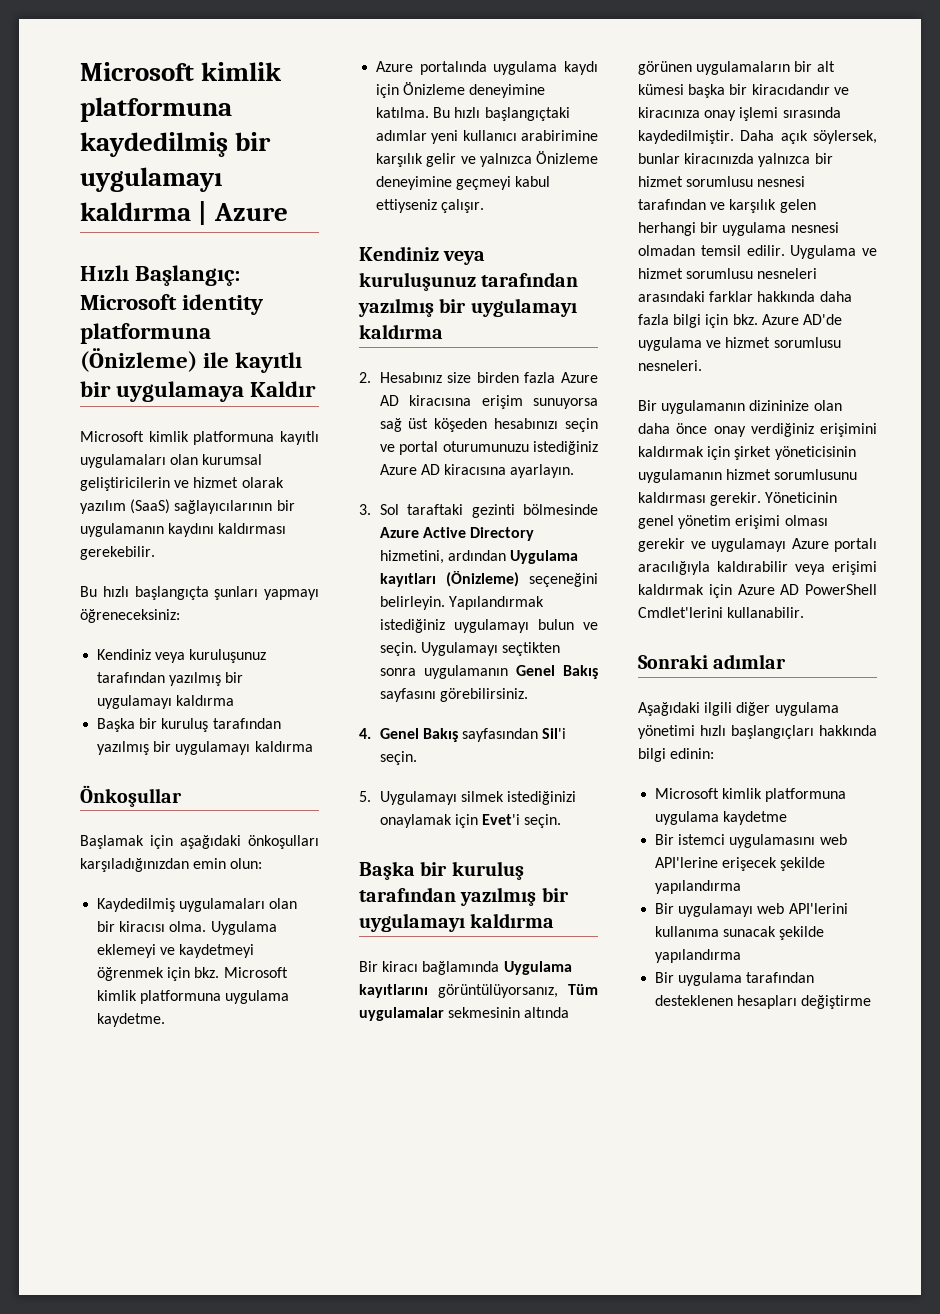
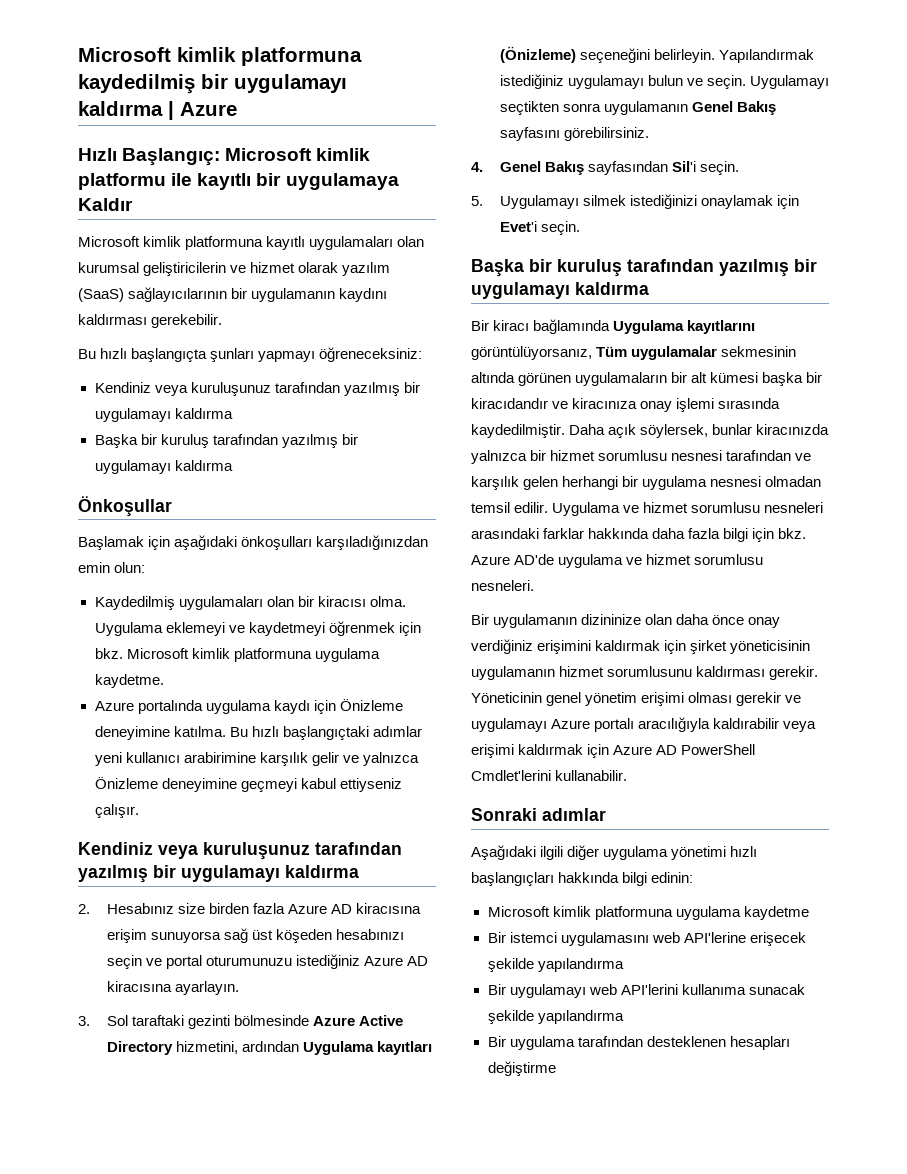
- Hızlı Başlangıç: Microsoft identity platformuna (Önizleme) ile kayıtlı bir uygulamaya Kaldır
+ Hızlı Başlangıç: Microsoft kimlik platformu ile kayıtlı bir uygulamaya Kaldır

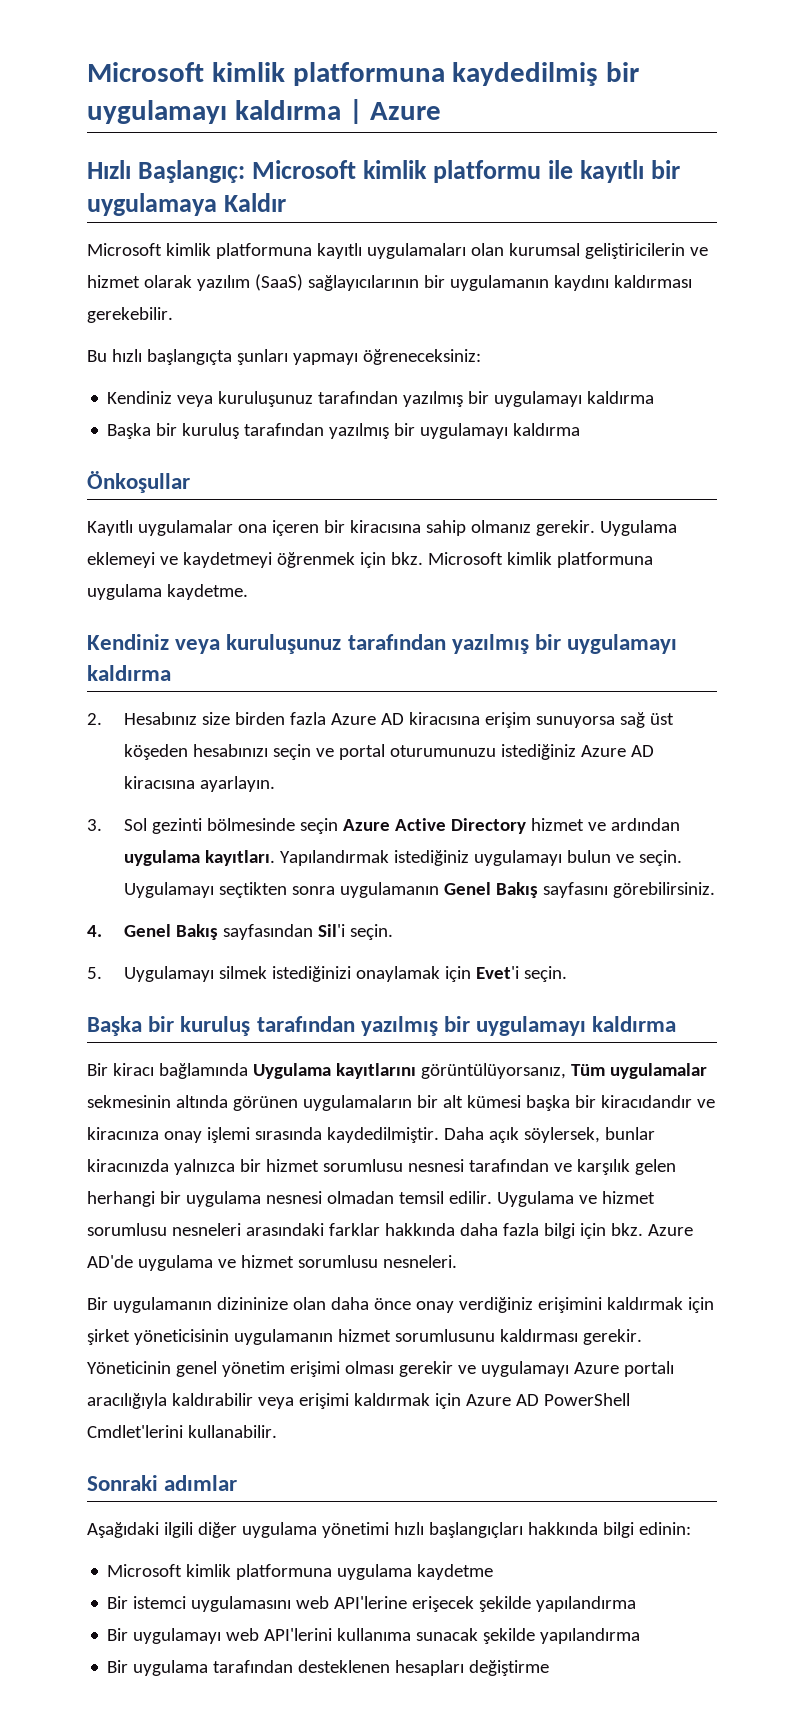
- Başlamak için aşağıdaki önkoşulları karşıladığınızdan emin olun:
- Kaydedilmiş uygulamaları olan bir kiracısı olma.
+ Kayıtlı uygulamalar ona içeren bir kiracısına sahip olmanız gerekir.
- Azure portalında uygulama kaydı için Önizleme deneyimine katılma. Bu hızlı başlangıçtaki adımlar yeni kullanıcı arabirimine karşılık gelir ve yalnızca Önizleme deneyimine geçmeyi kabul ettiyseniz çalışır.
- 3. Sol taraftaki gezinti bölmesinde Azure Active Directory hizmetini, ardından Uygulama kayıtları (Önizleme) seçeneğini belirleyin.
+ 3. Sol gezinti bölmesinde seçin Azure Active Directory hizmet ve ardından uygulama kayıtları.

